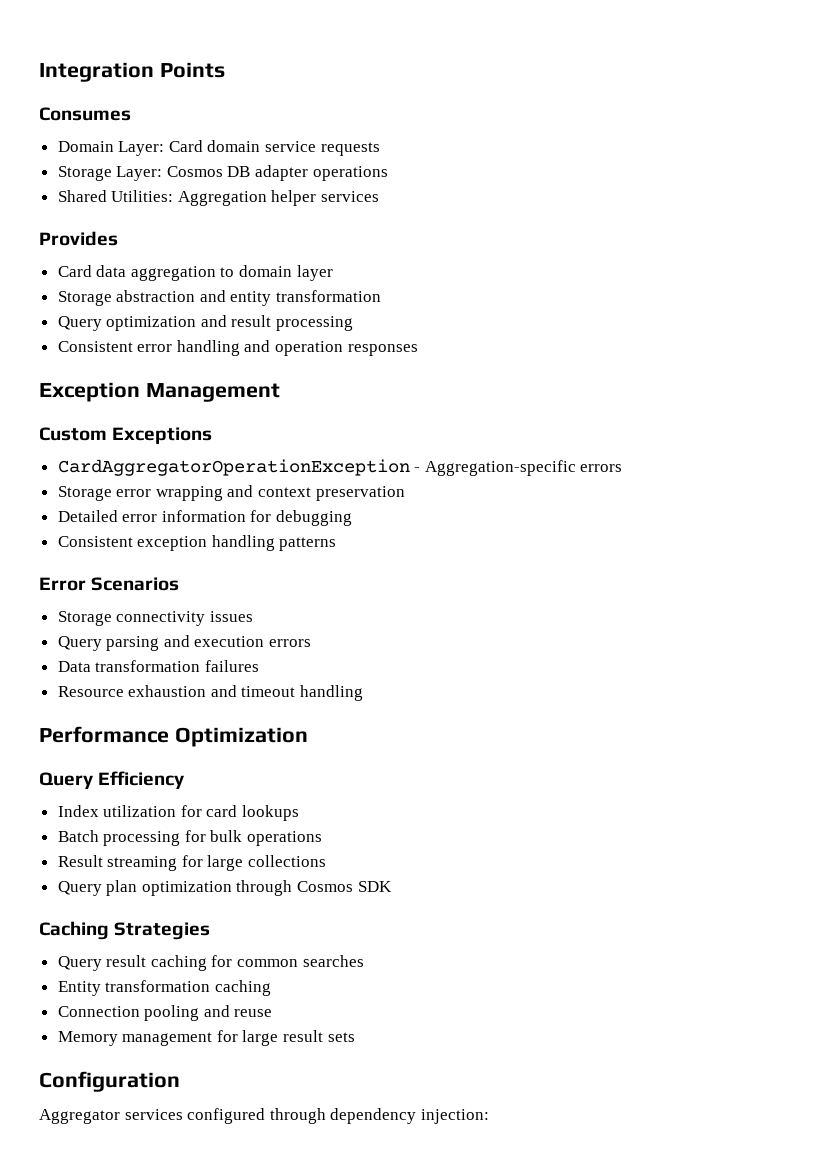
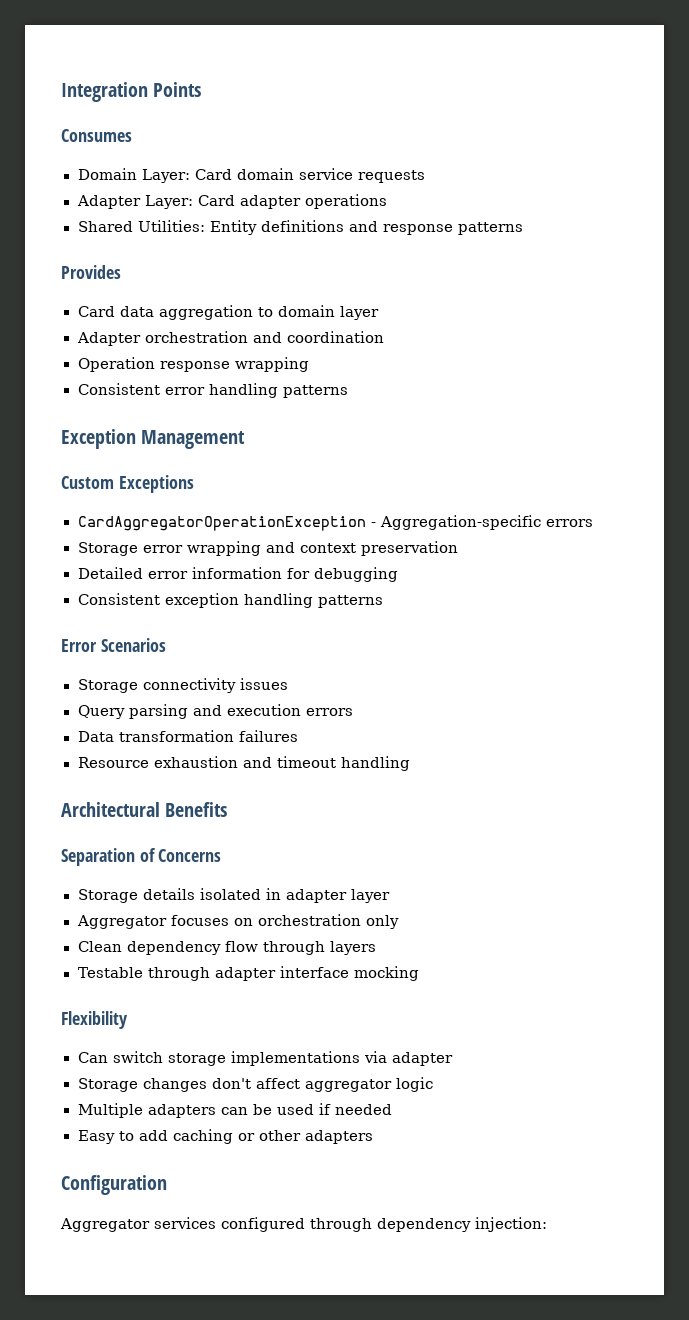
- Storage Layer: Cosmos DB adapter operations
+ Adapter Layer: Card adapter operations
- Shared Utilities: Aggregation helper services
+ Shared Utilities: Entity definitions and response patterns
- Storage abstraction and entity transformation
- Query optimization and result processing
+ Adapter orchestration and coordination
+ Operation response wrapping
- Consistent error handling and operation responses
+ Consistent error handling patterns
- Performance Optimization
- Query Efficiency
- Index utilization for card lookups
- Batch processing for bulk operations
- Result streaming for large collections
- Query plan optimization through Cosmos SDK
- Caching Strategies
- Query result caching for common searches
- Entity transformation caching
- Connection pooling and reuse
- Memory management for large result sets
+ Architectural Benefits
+ Separation of Concerns
+ Storage details isolated in adapter layer
+ Aggregator focuses on orchestration only
+ Clean dependency flow through layers
+ Testable through adapter interface mocking
+ Flexibility
+ Can switch storage implementations via adapter
+ Storage changes don't affect aggregator logic
+ Multiple adapters can be used if needed
+ Easy to add caching or other adapters

